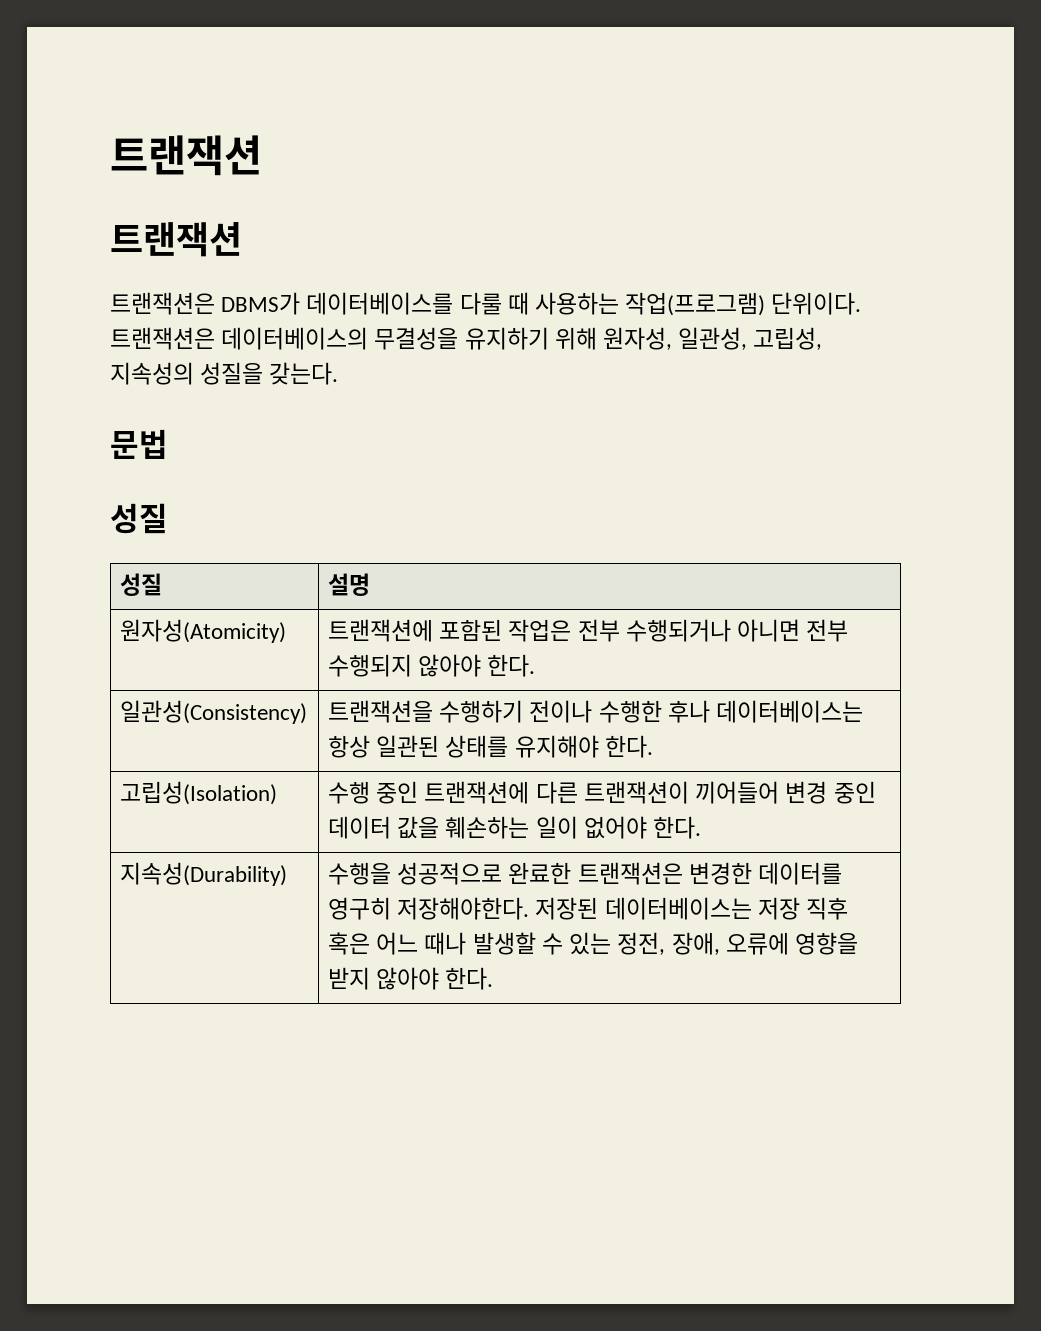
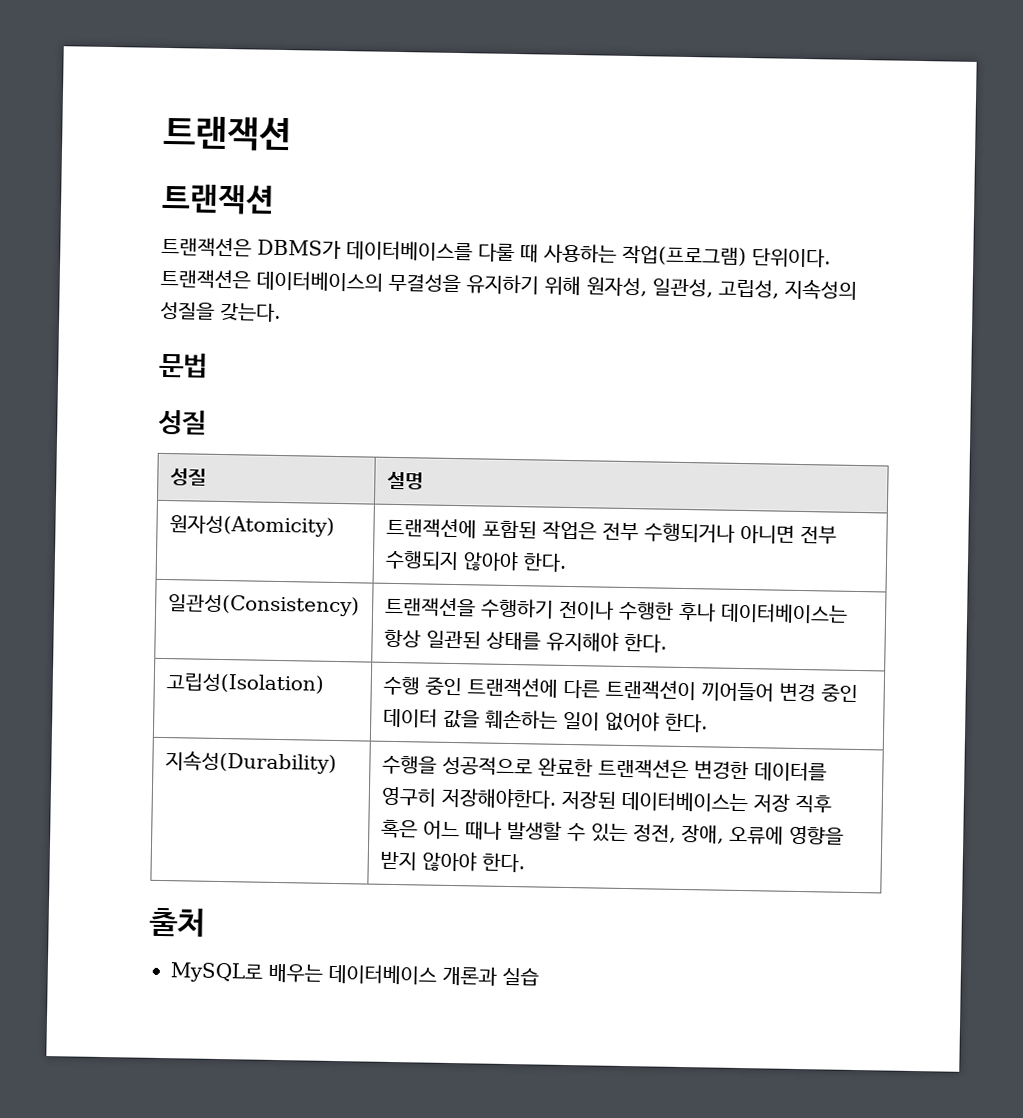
+ 출처
+ MySQL로 배우는 데이터베이스 개론과 실습

